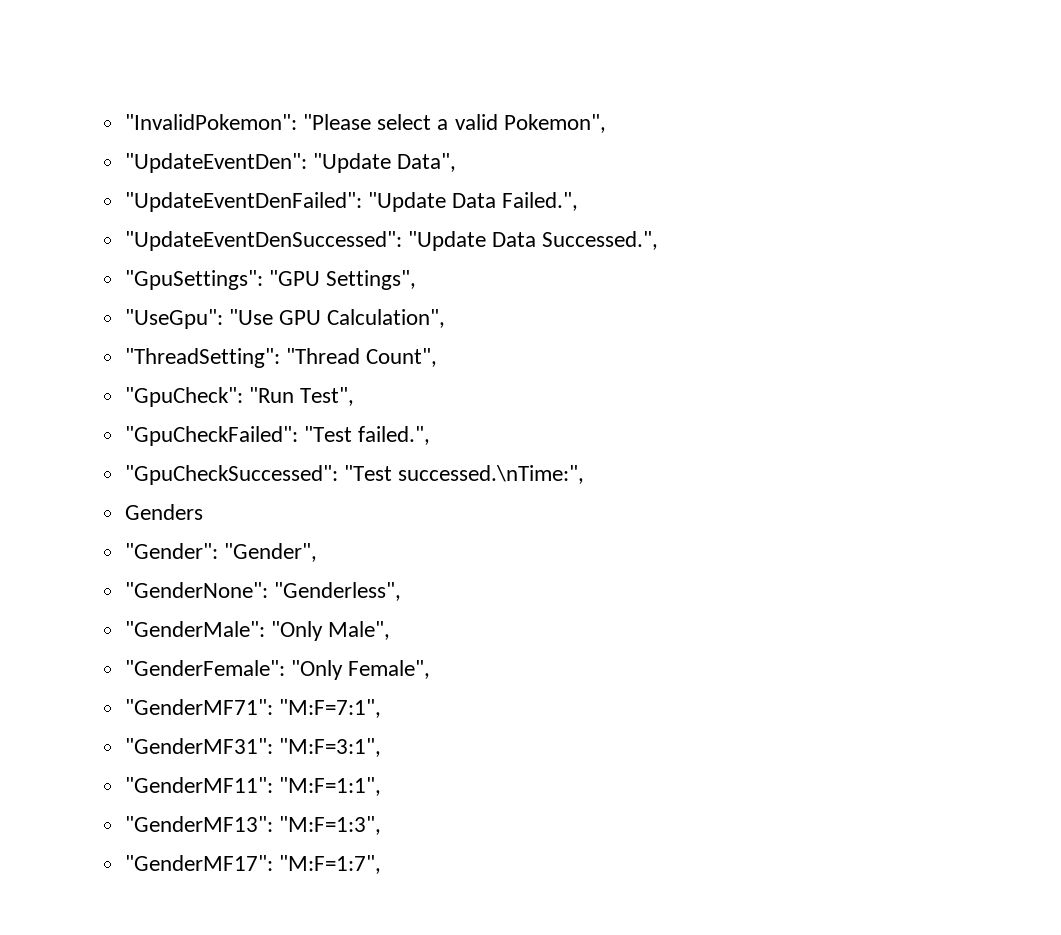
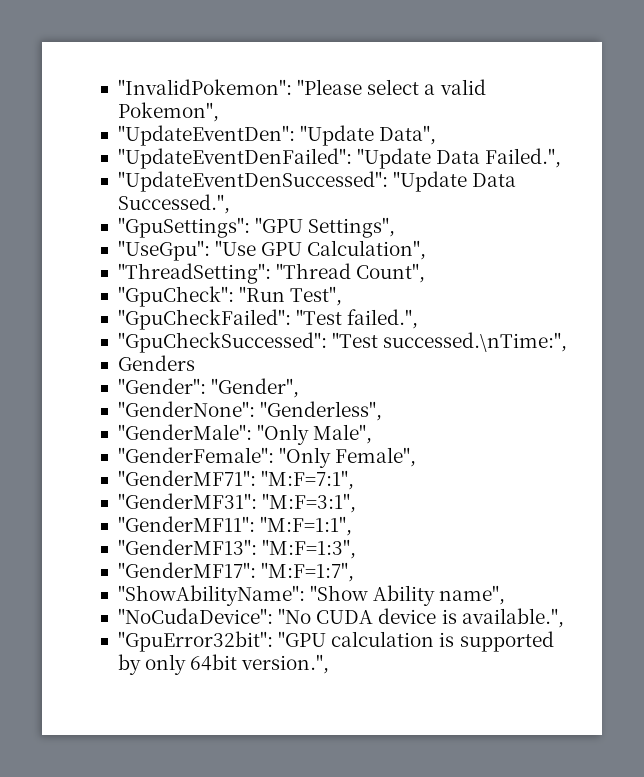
+ "ShowAbilityName": "Show Ability name",
+ "NoCudaDevice": "No CUDA device is available.",
+ "GpuError32bit": "GPU calculation is supported by only 64bit version.",

